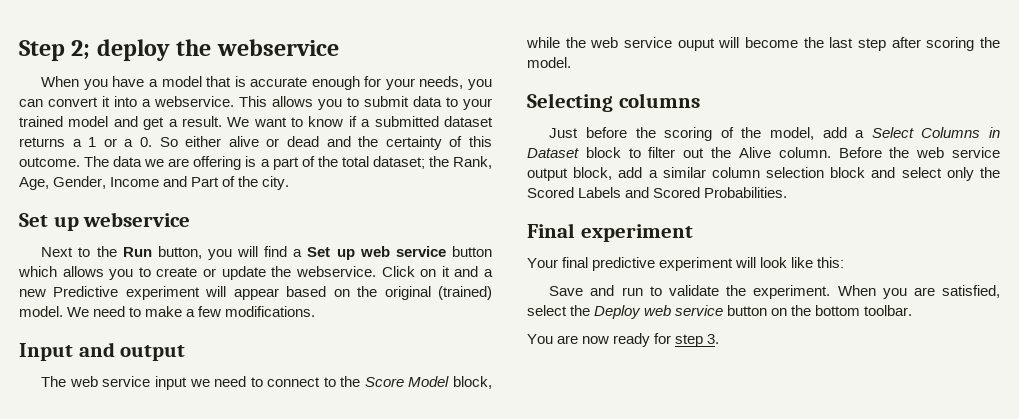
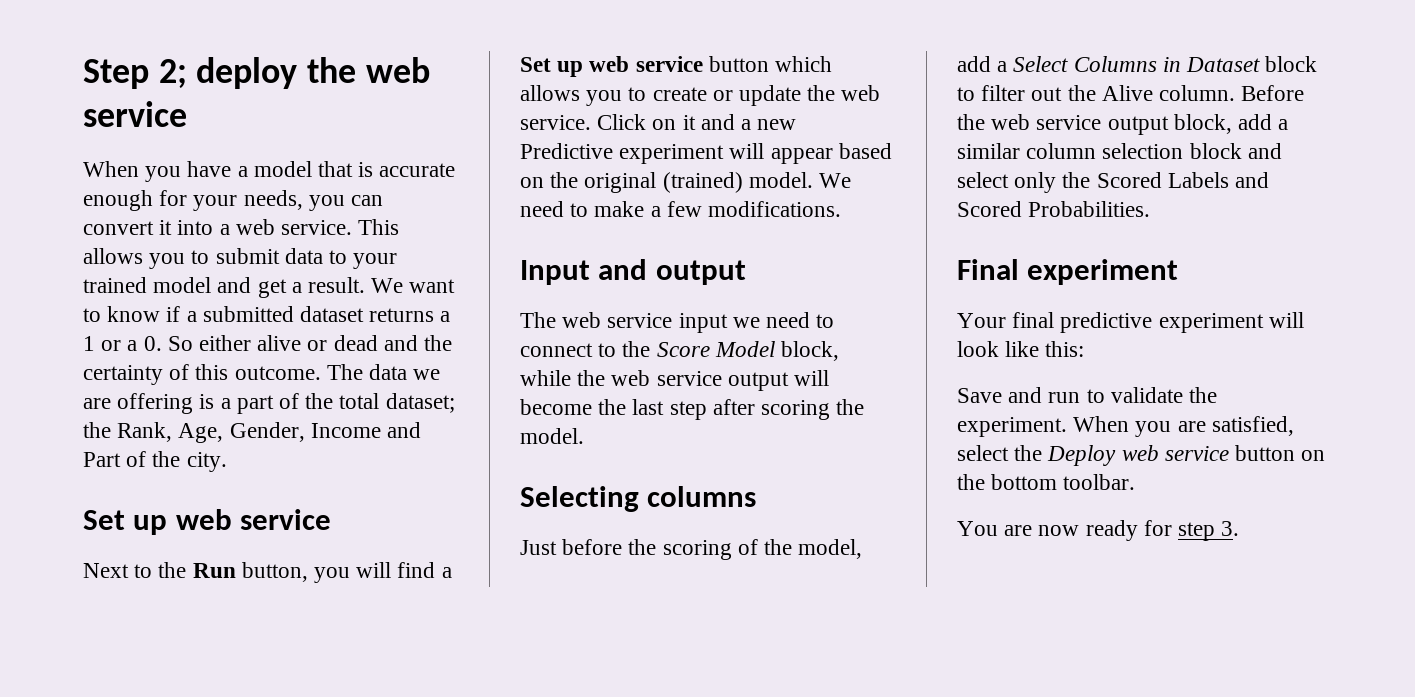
- Step 2; deploy the webservice
+ Step 2; deploy the web service
- When you have a model that is accurate enough for your needs, you can convert it into a webservice.
+ When you have a model that is accurate enough for your needs, you can convert it into a web service.
  The data we are offering is a part of the total dataset; the Rank, Age, Gender, Income and Part of the city.
- Set up webservice
+ Set up web service
- Next to the Run button, you will find a Set up web service button which allows you to create or update the webservice.
+ Next to the Run button, you will find a Set up web service button which allows you to create or update the web service.
- The web service input we need to connect to the Score Model block, while the web service ouput will become the last step after scoring the model.
+ The web service input we need to connect to the Score Model block, while the web service output will become the last step after scoring the model.

